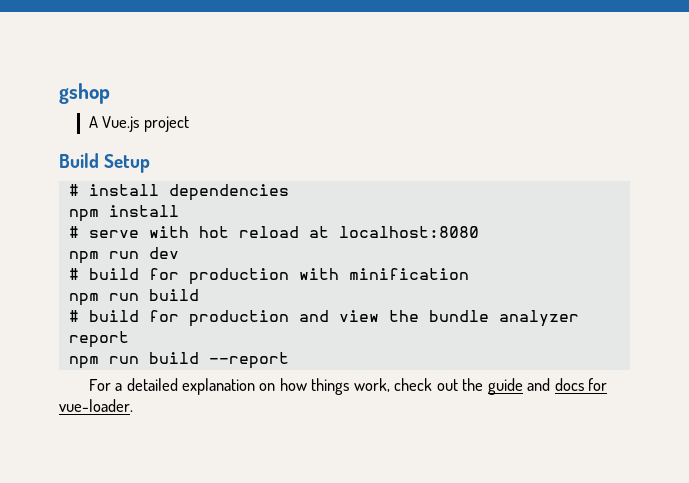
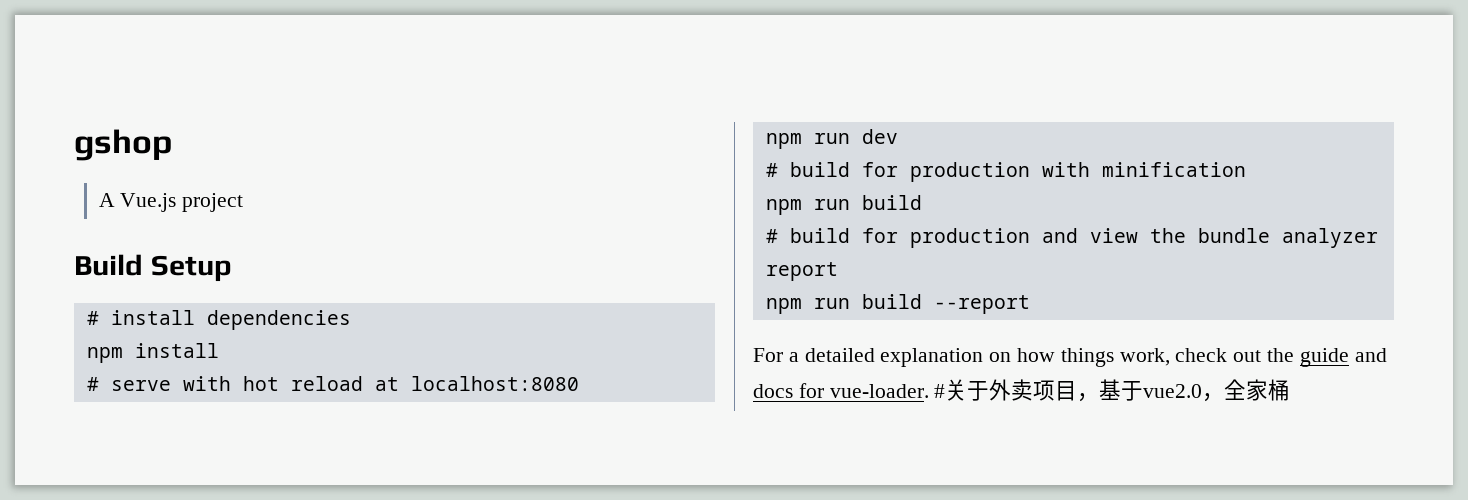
+ #关于外卖项目，基于vue2.0，全家桶

